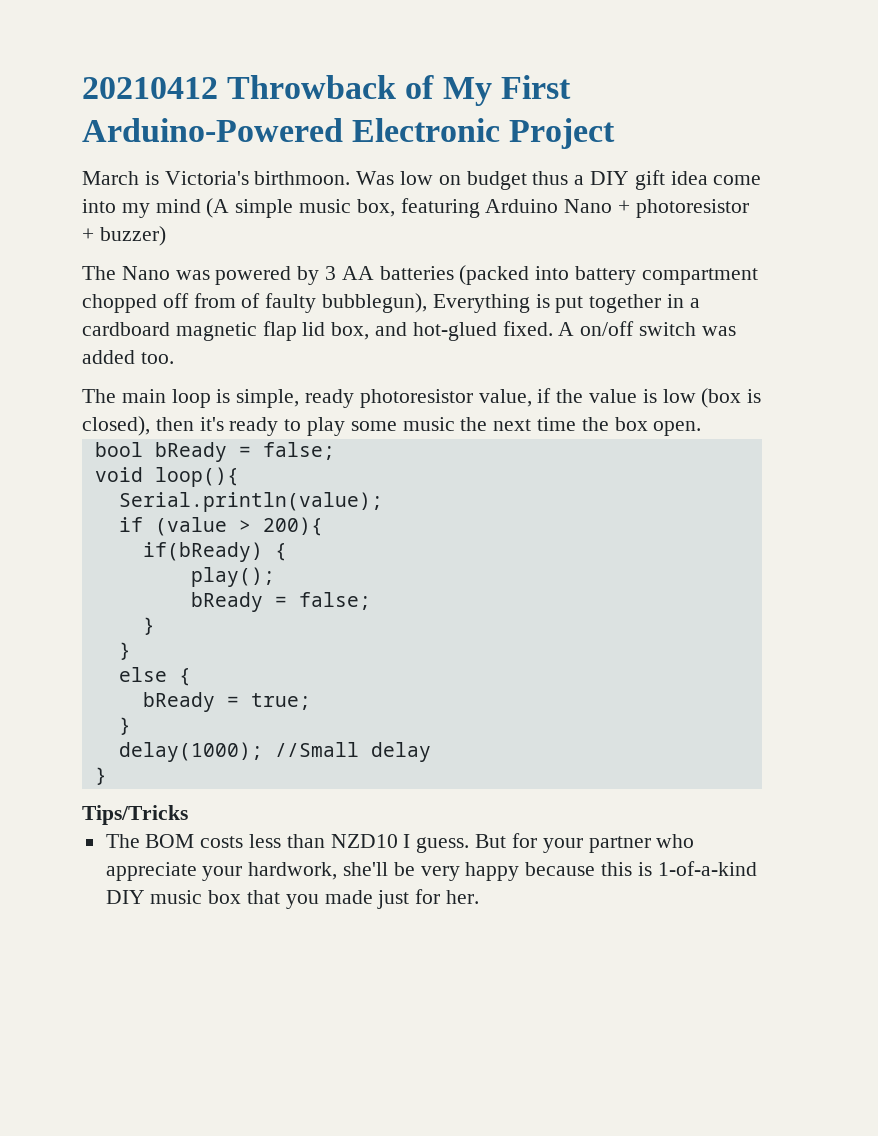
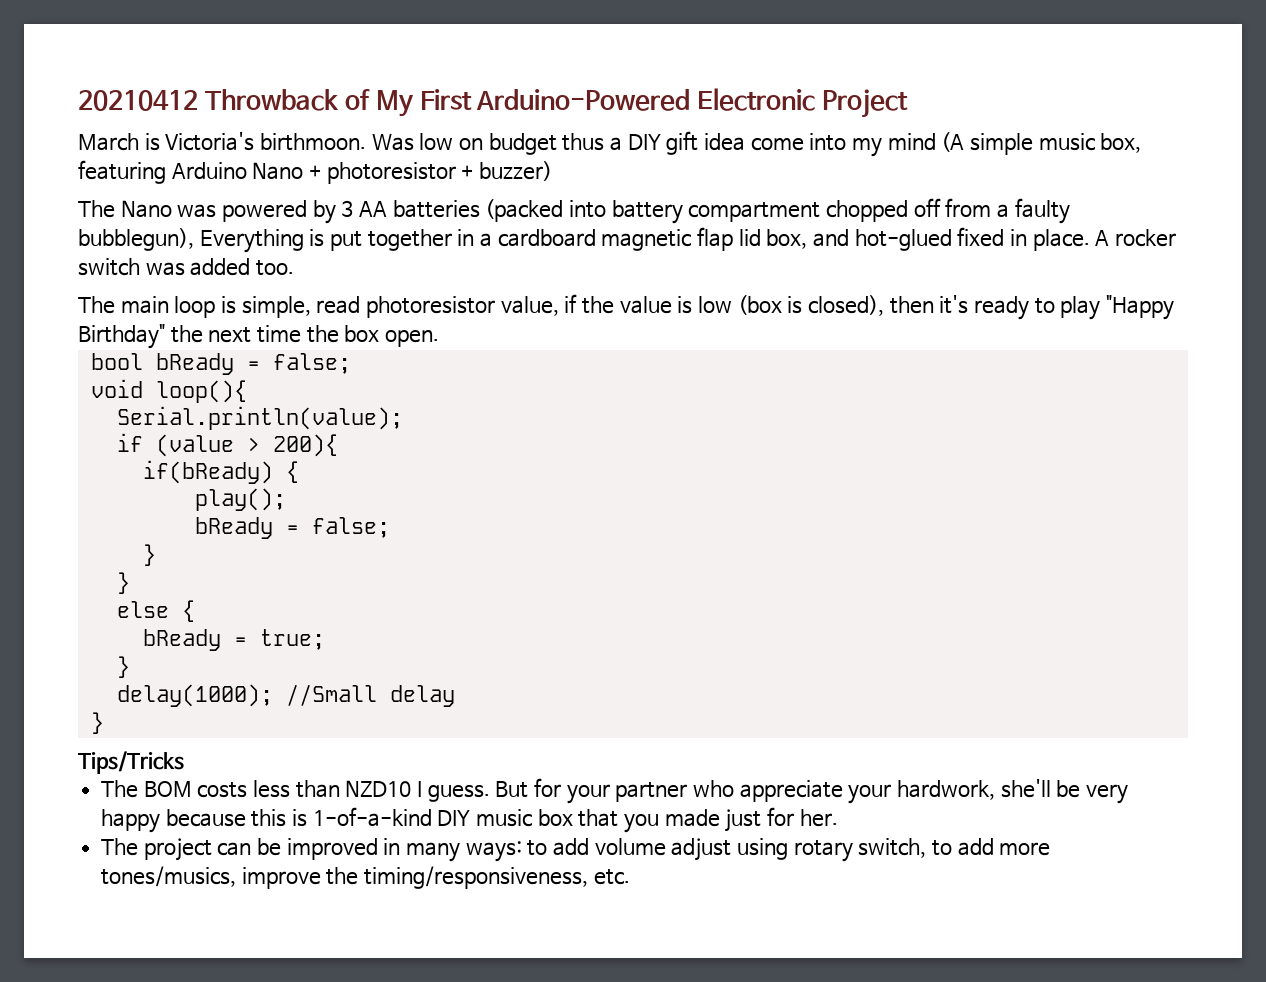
- The Nano was powered by 3 AA batteries (packed into battery compartment chopped off from of faulty bubblegun), Everything is put together in a cardboard magnetic flap lid box, and hot-glued fixed. A on/off switch was added too.
+ The Nano was powered by 3 AA batteries (packed into battery compartment chopped off from a faulty bubblegun), Everything is put together in a cardboard magnetic flap lid box, and hot-glued fixed in place. A rocker switch was added too.
- The main loop is simple, ready photoresistor value, if the value is low (box is closed), then it's ready to play some music the next time the box open.
+ The main loop is simple, read photoresistor value, if the value is low (box is closed), then it's ready to play "Happy Birthday" the next time the box open.
+ The project can be improved in many ways: to add volume adjust using rotary switch, to add more tones/musics, improve the timing/responsiveness, etc.

